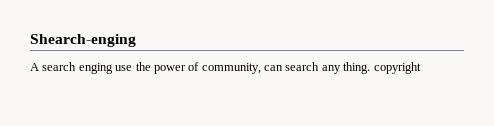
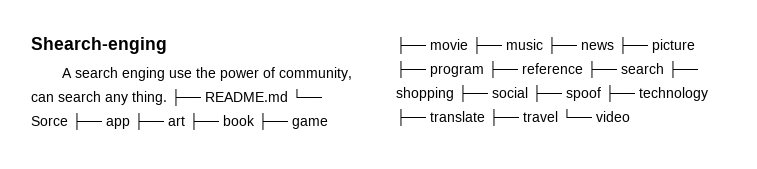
- A search enging use the power of community, can search any thing. copyright
+ A search enging use the power of community, can search any thing. ├── README.md └── Sorce ├── app ├── art ├── book ├── game ├── movie ├── music ├── news ├── picture ├── program ├── reference ├── search ├── shopping ├── social ├── spoof ├── technology ├── translate ├── travel └── video

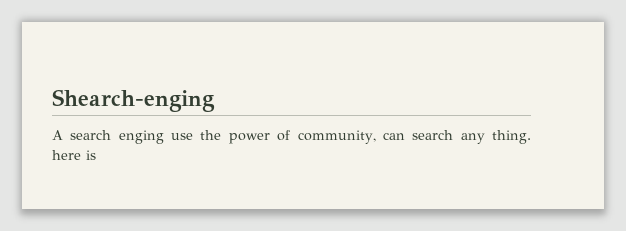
- A search enging use the power of community, can search any thing. ├── README.md └── Sorce ├── app ├── art ├── book ├── game ├── movie ├── music ├── news ├── picture ├── program ├── reference ├── search ├── shopping ├── social ├── spoof ├── technology ├── translate ├── travel └── video
+ A search enging use the power of community, can search any thing. here is

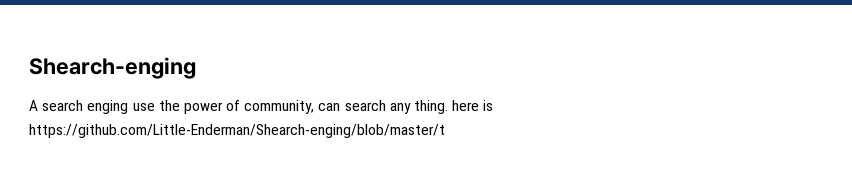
- A search enging use the power of community, can search any thing. here is
+ A search enging use the power of community, can search any thing. here is https://github.com/Little-Enderman/Shearch-enging/blob/master/t

